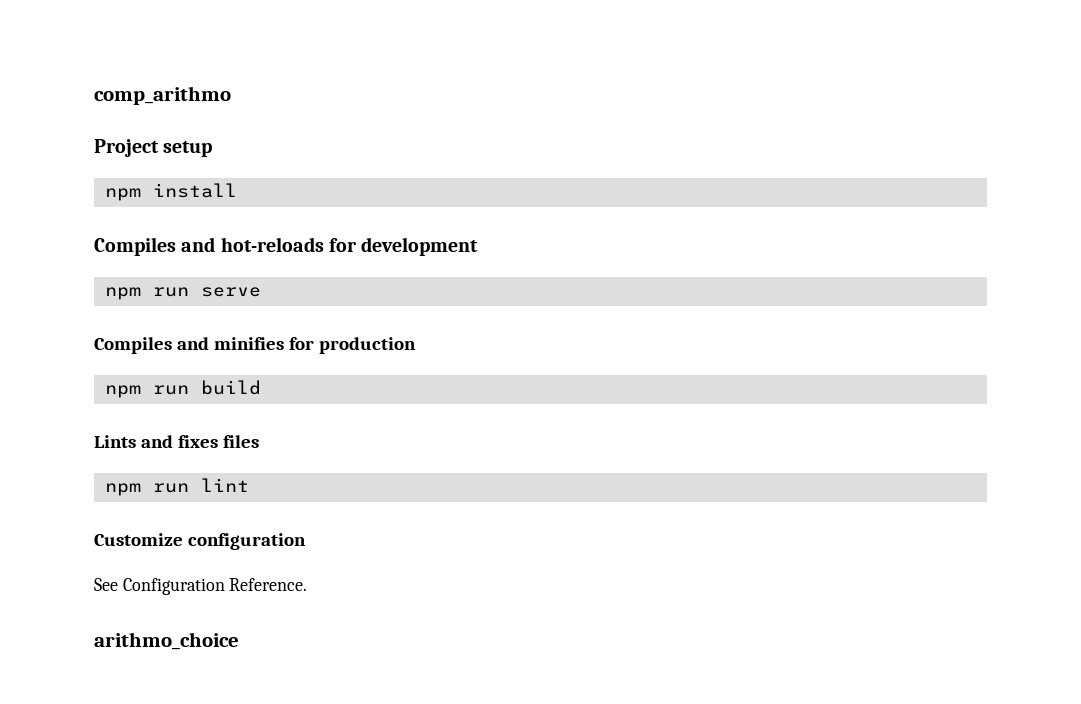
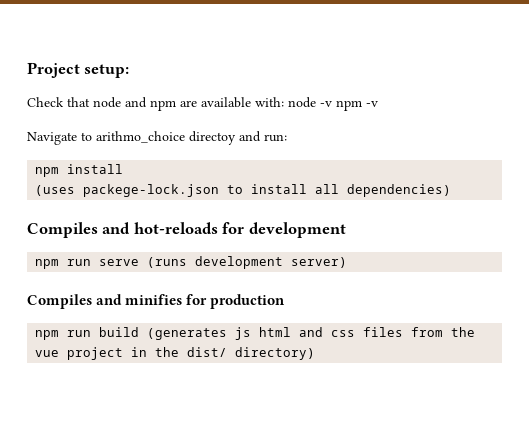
- comp_arithmo
- Project setup
+ Project setup:
+ Check that node and npm are available with: node -v npm -v
+ Navigate to arithmo_choice directoy and run:
  npm install
+ (uses packege-lock.json to install all dependencies)
- npm run serve
+ npm run serve (runs development server)
- npm run build
- Lints and fixes files
- npm run lint
- Customize configuration
- See Configuration Reference.
- arithmo_choice
+ npm run build (generates js html and css files from the vue project in the dist/ directory)

